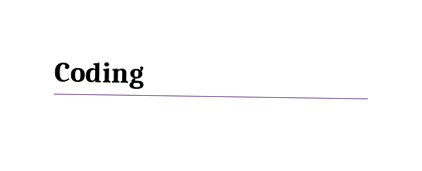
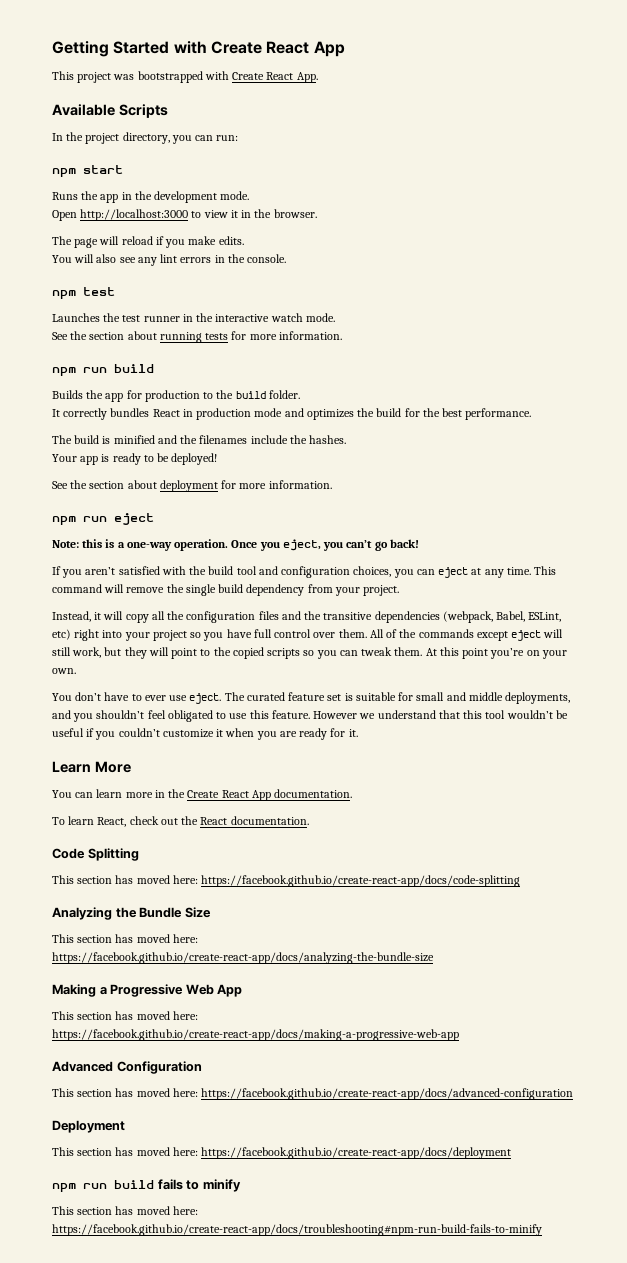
- Coding
+ Getting Started with Create React App
+ This project was bootstrapped with Create React App.
+ Available Scripts
+ In the project directory, you can run:
+ npm start
+ Runs the app in the development mode.
+ Open http://localhost:3000 to view it in the browser.
+ The page will reload if you make edits.
+ You will also see any lint errors in the console.
+ npm test
+ Launches the test runner in the interactive watch mode.
+ See the section about running tests for more information.
+ npm run build
+ Builds the app for production to the build folder.
+ It correctly bundles React in production mode and optimizes the build for the best performance.
+ The build is minified and the filenames include the hashes.
+ Your app is ready to be deployed!
+ See the section about deployment for more information.
+ npm run eject
+ Note: this is a one-way operation. Once you eject, you can’t go back!
+ If you aren’t satisfied with the build tool and configuration choices, you can eject at any time. This command will remove the single build dependency from your project.
+ Instead, it will copy all the configuration files and the transitive dependencies (webpack, Babel, ESLint, etc) right into your project so you have full control over them. All of the commands except eject will still work, but they will point to the copied scripts so you can tweak them. At this point you’re on your own.
+ You don’t have to ever use eject. The curated feature set is suitable for small and middle deployments, and you shouldn’t feel obligated to use this feature. However we understand that this tool wouldn’t be useful if you couldn’t customize it when you are ready for it.
+ Learn More
+ You can learn more in the Create React App documentation.
+ To learn React, check out the React documentation.
+ Code Splitting
+ This section has moved here: https://facebook.github.io/create-react-app/docs/code-splitting
+ Analyzing the Bundle Size
+ This section has moved here: https://facebook.github.io/create-react-app/docs/analyzing-the-bundle-size
+ Making a Progressive Web App
+ This section has moved here: https://facebook.github.io/create-react-app/docs/making-a-progressive-web-app
+ Advanced Configuration
+ This section has moved here: https://facebook.github.io/create-react-app/docs/advanced-configuration
+ Deployment
+ This section has moved here: https://facebook.github.io/create-react-app/docs/deployment
+ npm run build fails to minify
+ This section has moved here: https://facebook.github.io/create-react-app/docs/troubleshooting#npm-run-build-fails-to-minify

